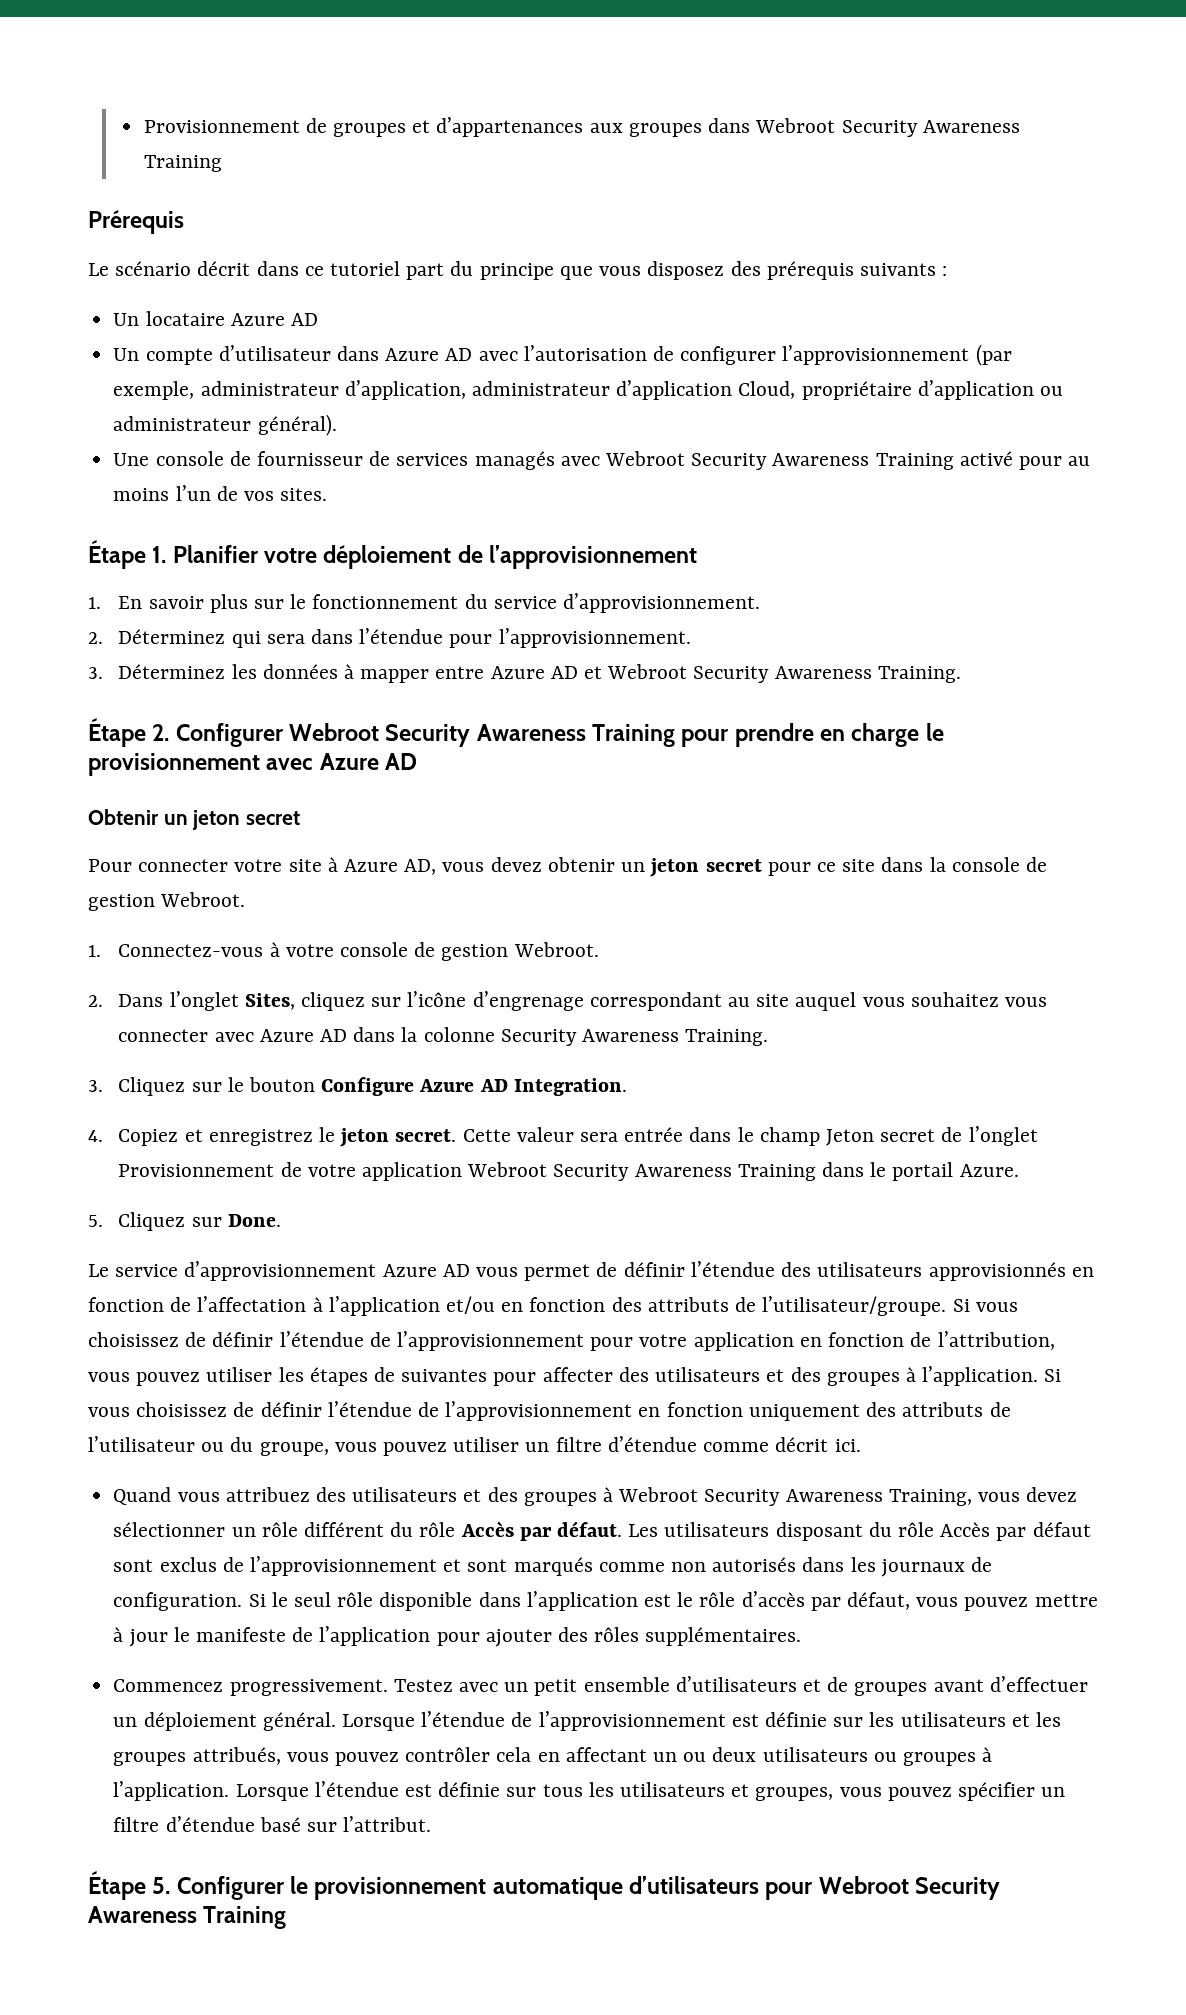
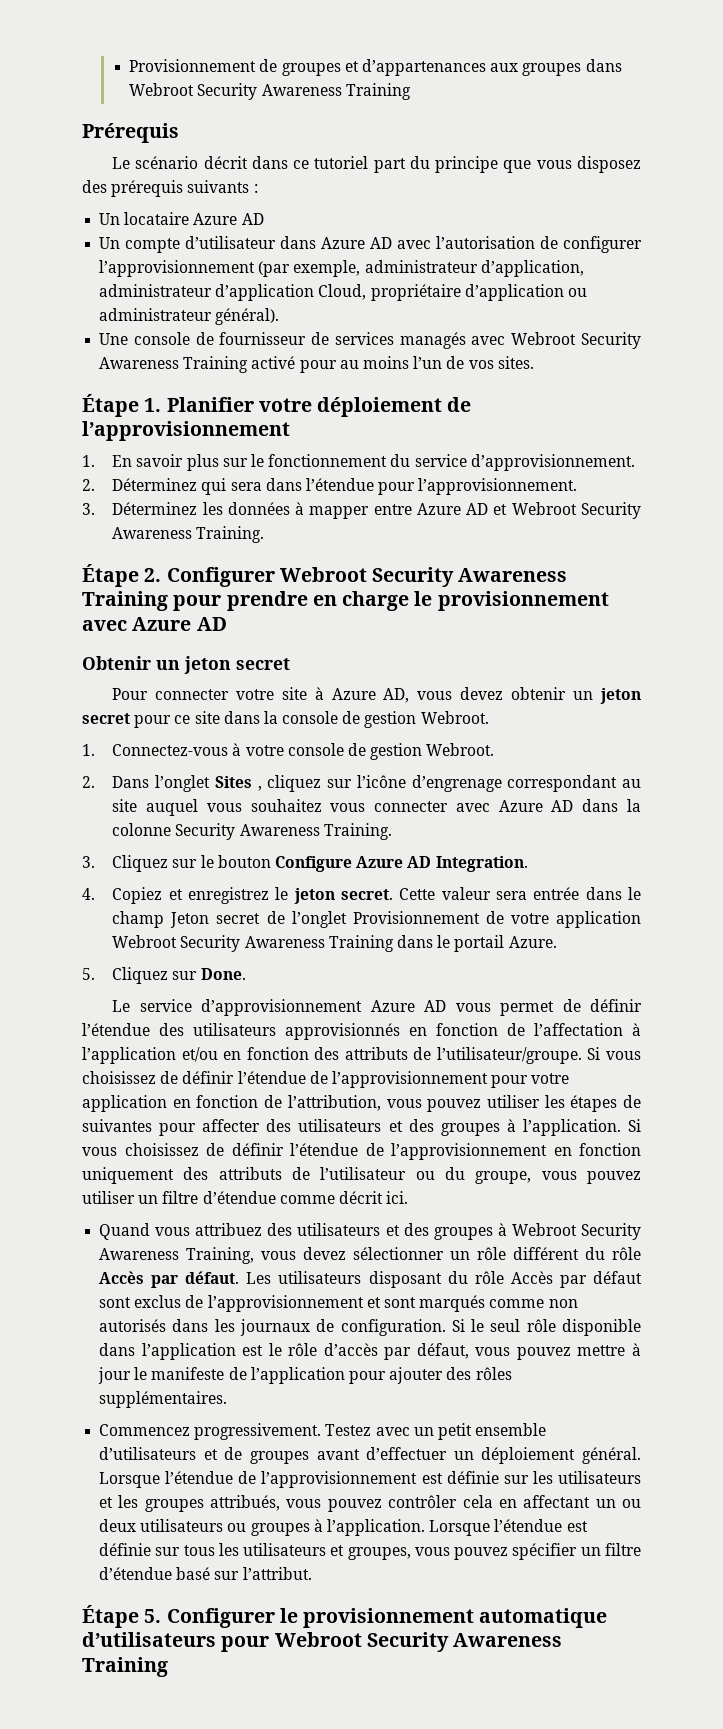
- 2. Dans l’onglet Sites, cliquez sur l’icône d’engrenage correspondant au site auquel vous souhaitez vous connecter avec Azure AD dans la colonne Security Awareness Training.
+ 2. Dans l’onglet Sites , cliquez sur l’icône d’engrenage correspondant au site auquel vous souhaitez vous connecter avec Azure AD dans la colonne Security Awareness Training.

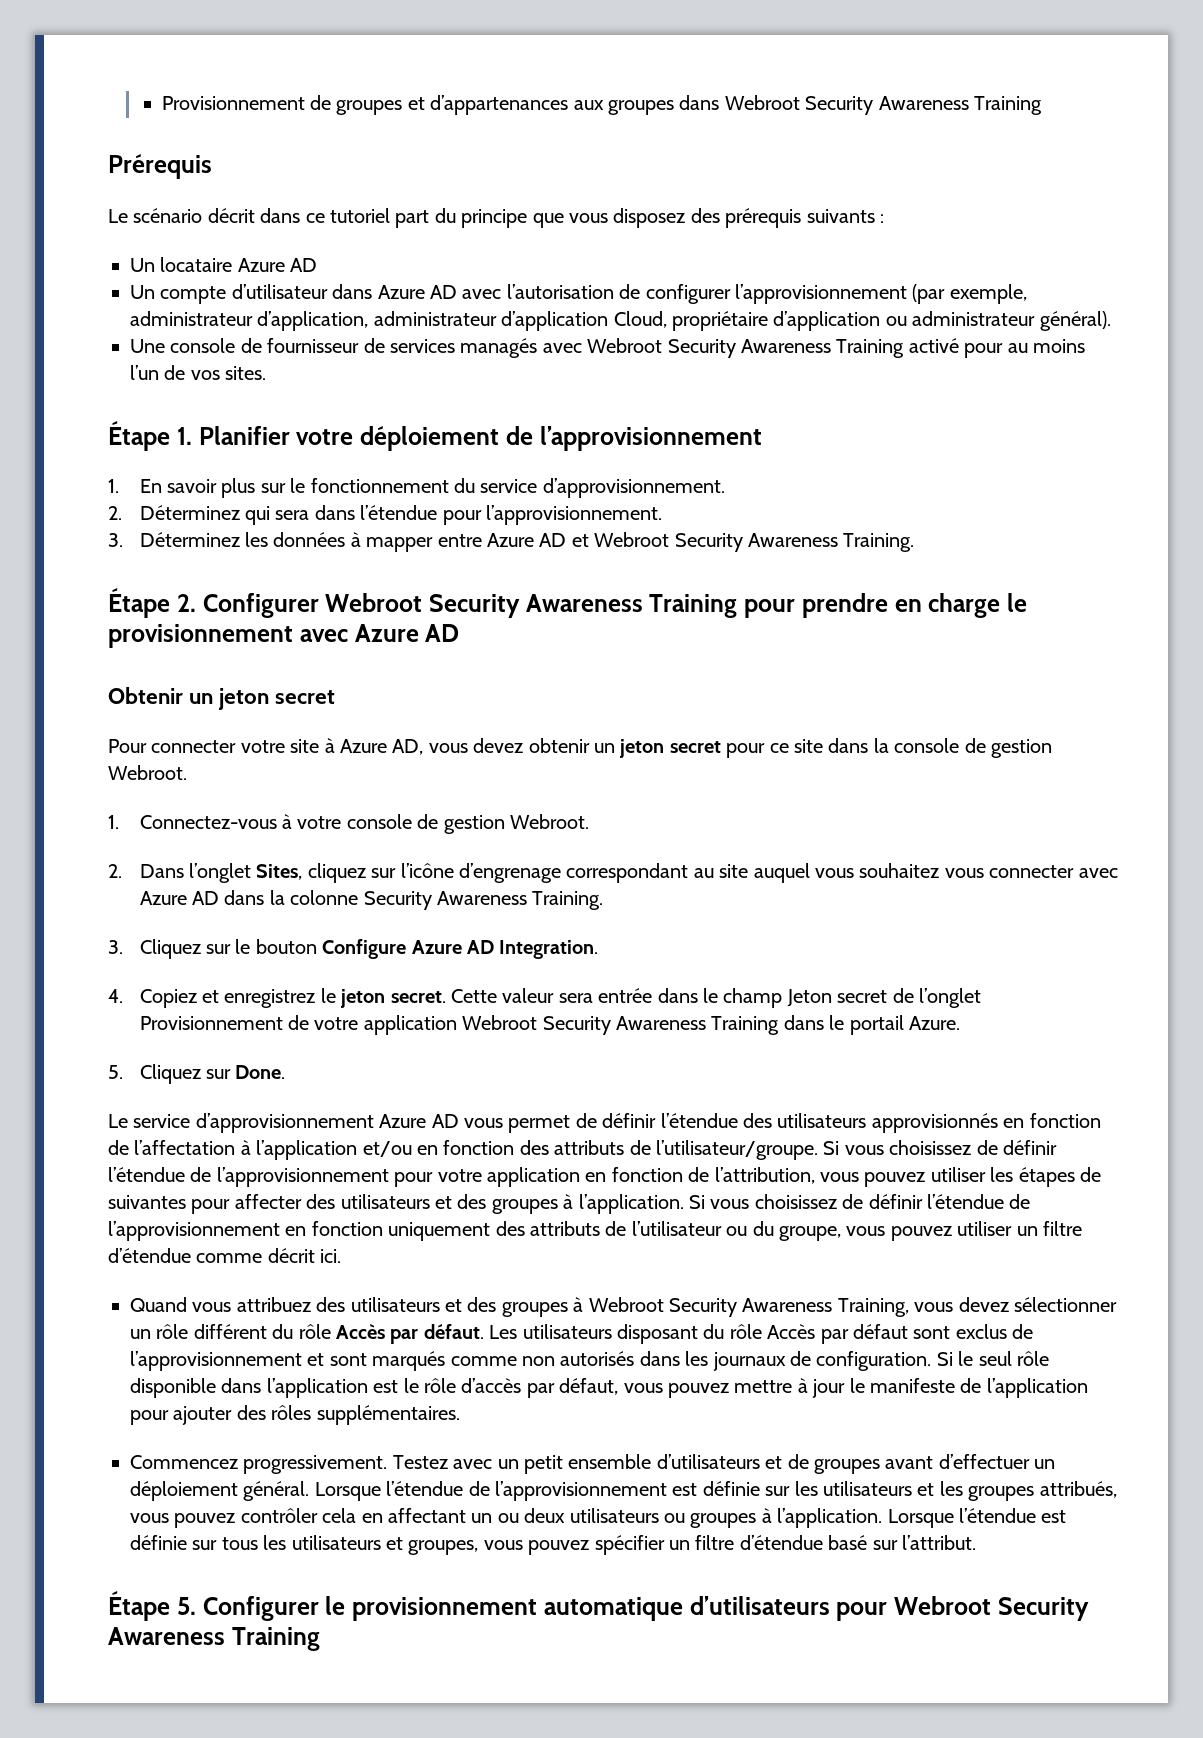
- 2. Dans l’onglet Sites , cliquez sur l’icône d’engrenage correspondant au site auquel vous souhaitez vous connecter avec Azure AD dans la colonne Security Awareness Training.
+ 2. Dans l’onglet Sites, cliquez sur l’icône d’engrenage correspondant au site auquel vous souhaitez vous connecter avec Azure AD dans la colonne Security Awareness Training.

